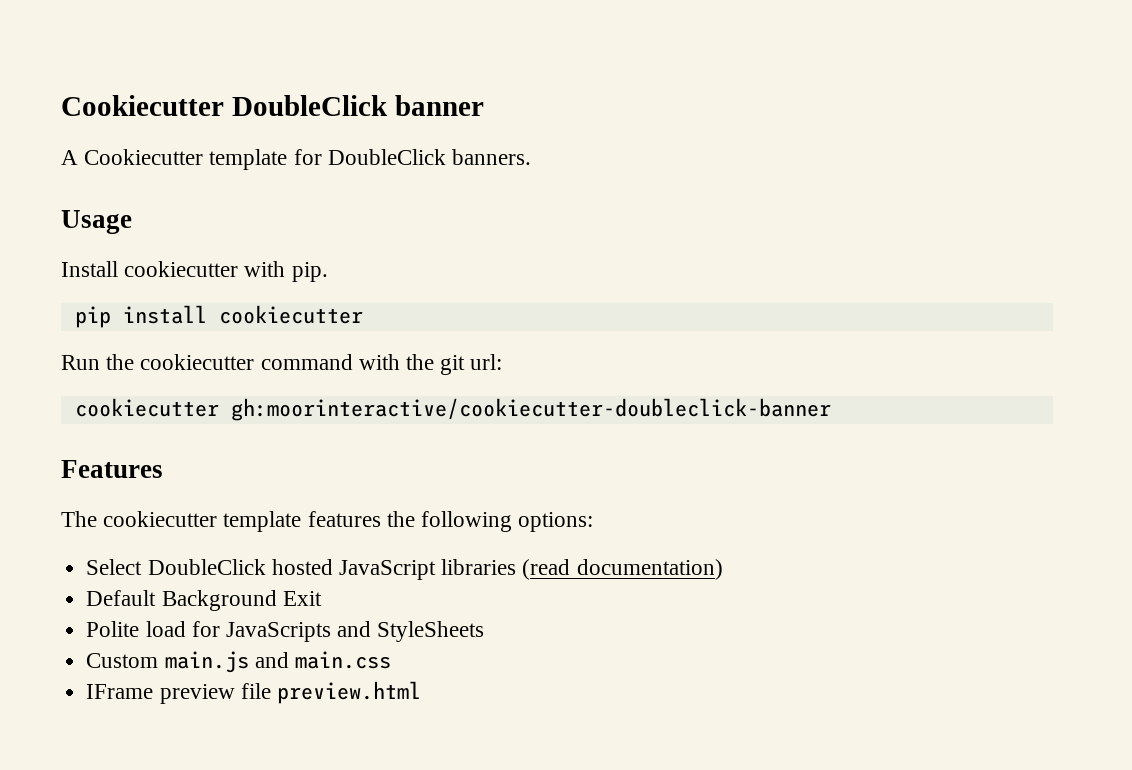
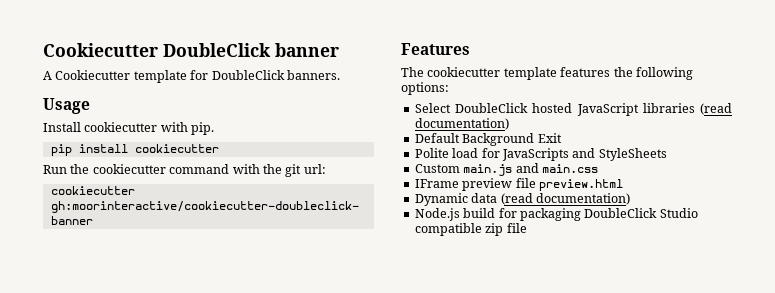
+ Dynamic data (read documentation)
+ Node.js build for packaging DoubleClick Studio compatible zip file

